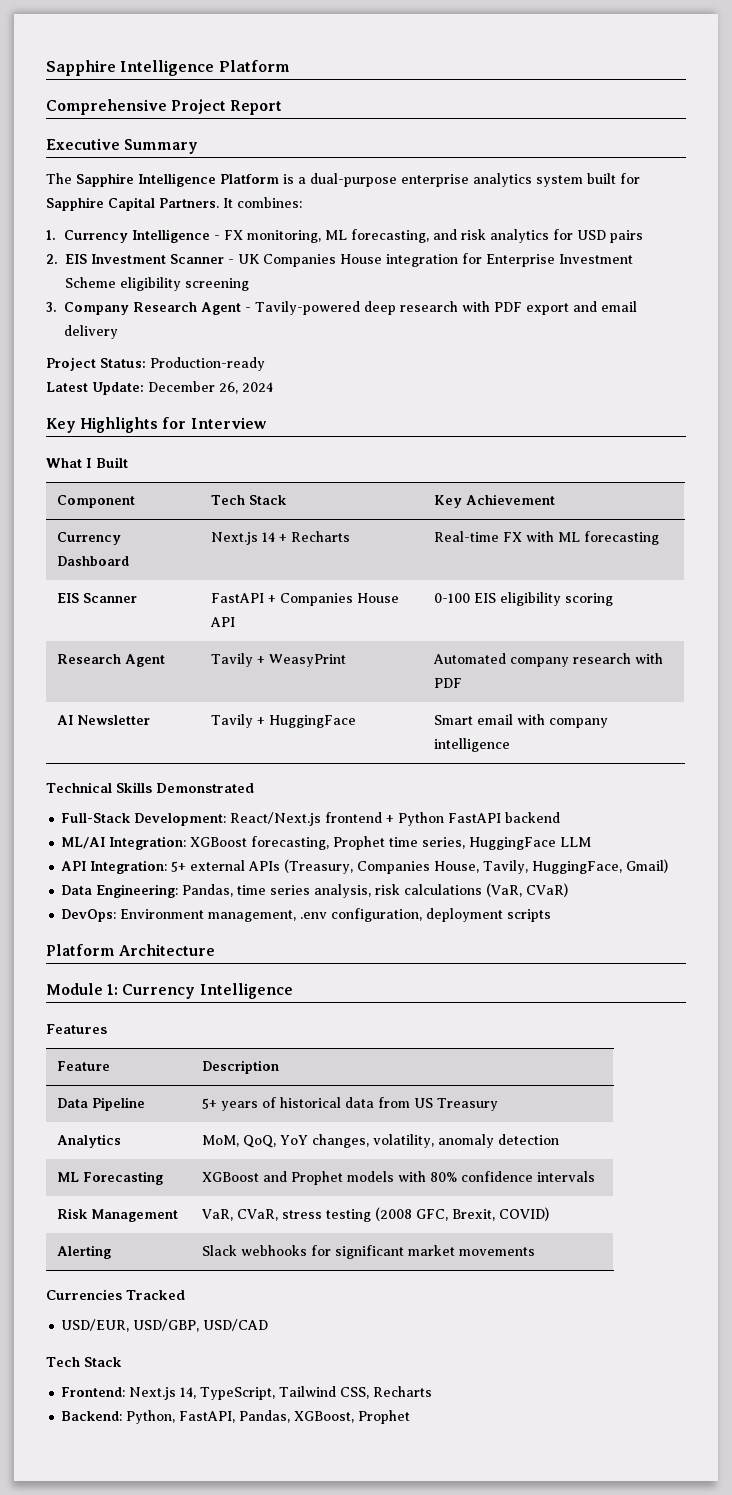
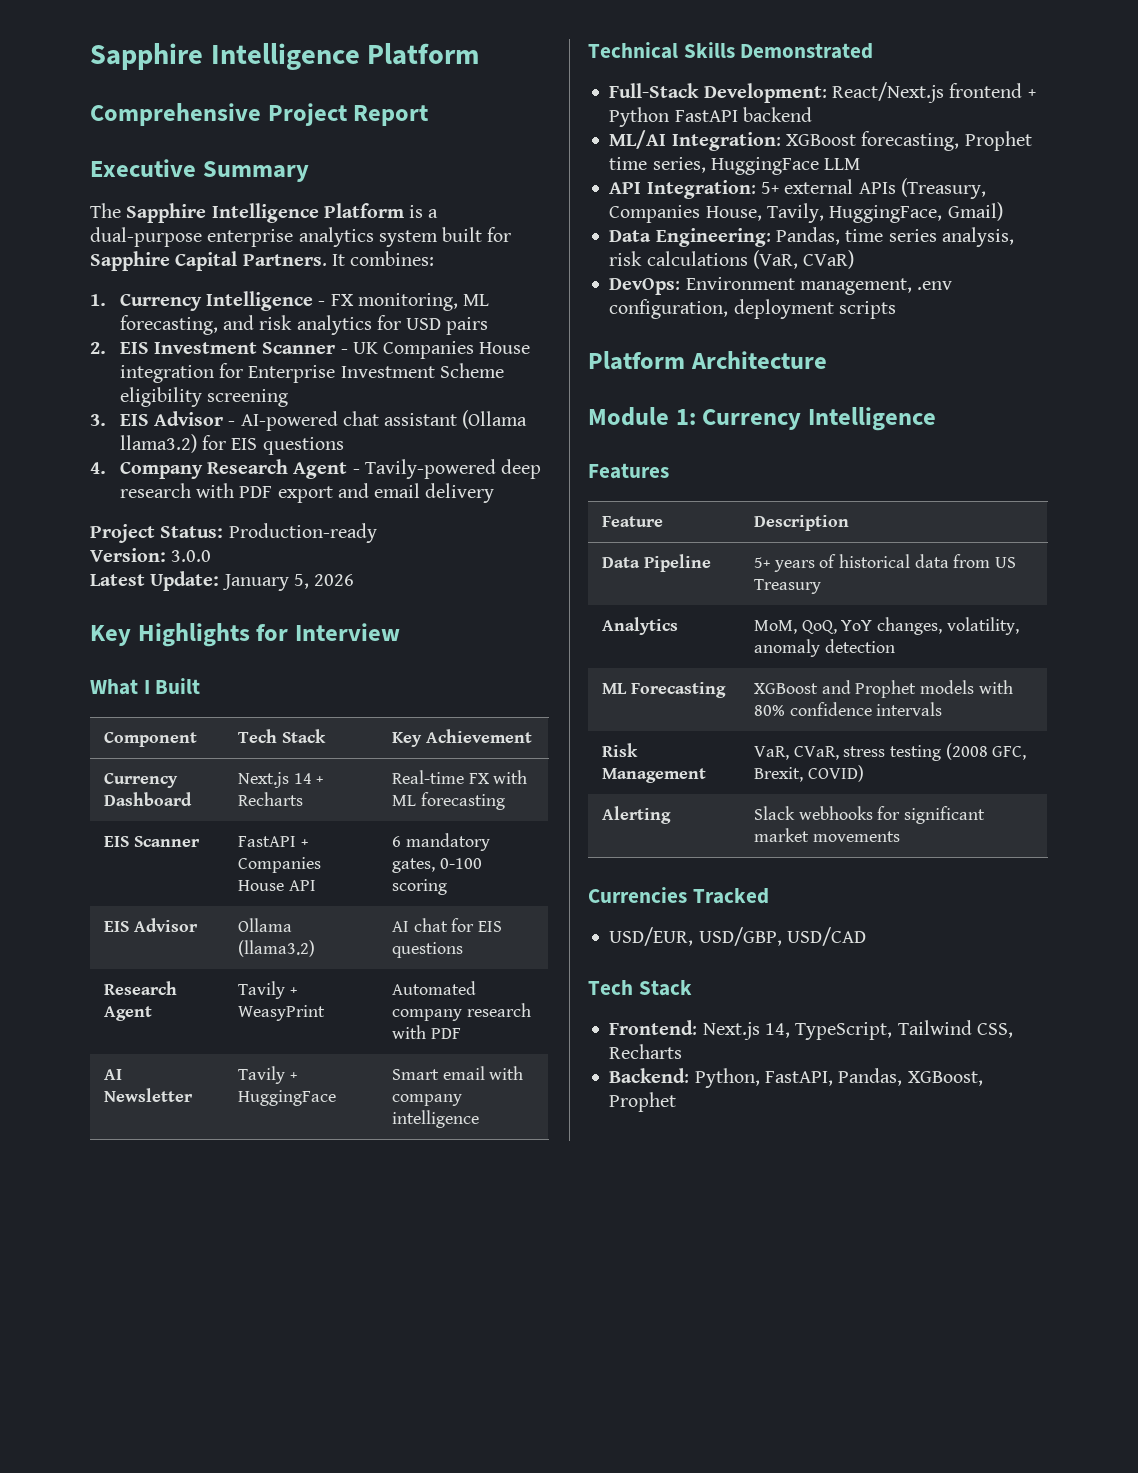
- 3. Company Research Agent - Tavily-powered deep research with PDF export and email delivery
+ 3. EIS Advisor - AI-powered chat assistant (Ollama llama3.2) for EIS questions
+ 4. Company Research Agent - Tavily-powered deep research with PDF export and email delivery
+ Version: 3.0.0
- Latest Update: December 26, 2024
+ Latest Update: January 5, 2026
- EIS Scanner | FastAPI + Companies House API | 0-100 EIS eligibility scoring
+ EIS Scanner | FastAPI + Companies House API | 6 mandatory gates, 0-100 scoring
+ EIS Advisor | Ollama (llama3.2) | AI chat for EIS questions

